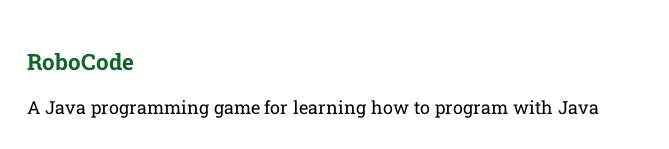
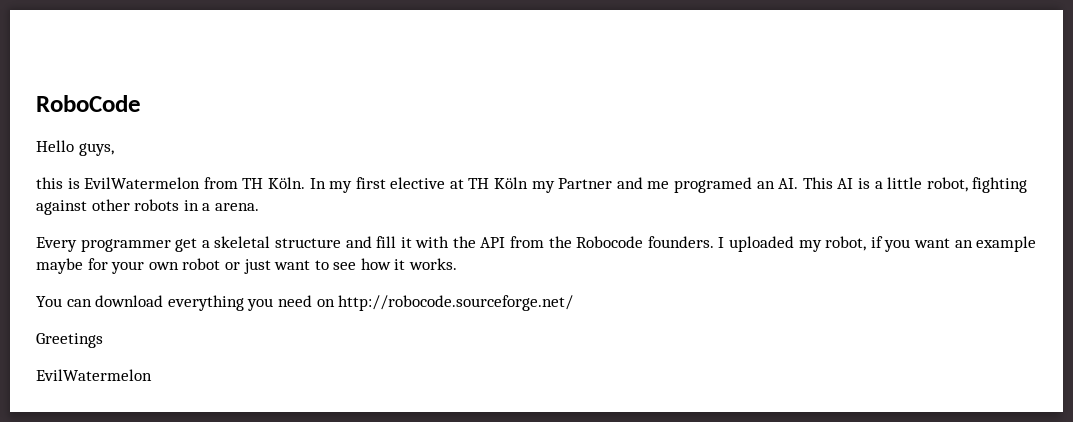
- A Java programming game for learning how to program with Java
+ Hello guys,
+ this is EvilWatermelon from TH Köln. In my first elective at TH Köln my Partner and me programed an AI. This AI is a little robot, fighting against other robots in a arena.
+ Every programmer get a skeletal structure and fill it with the API from the Robocode founders. I uploaded my robot, if you want an example maybe for your own robot or just want to see how it works.
+ You can download everything you need on http://robocode.sourceforge.net/
+ Greetings
+ EvilWatermelon

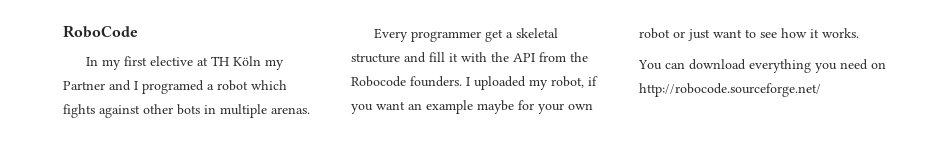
- Hello guys,
- this is EvilWatermelon from TH Köln. In my first elective at TH Köln my Partner and me programed an AI. This AI is a little robot, fighting against other robots in a arena.
+ In my first elective at TH Köln my Partner and I programed a robot which fights against other bots in multiple arenas.
- Greetings
- EvilWatermelon

